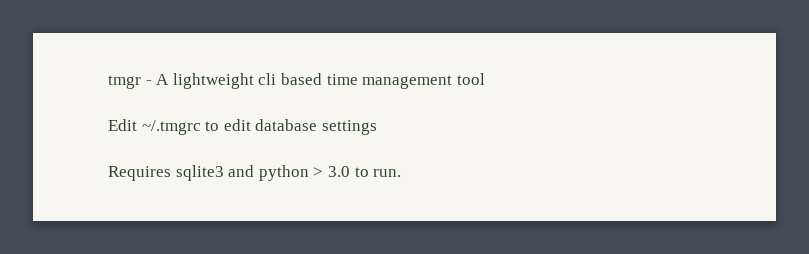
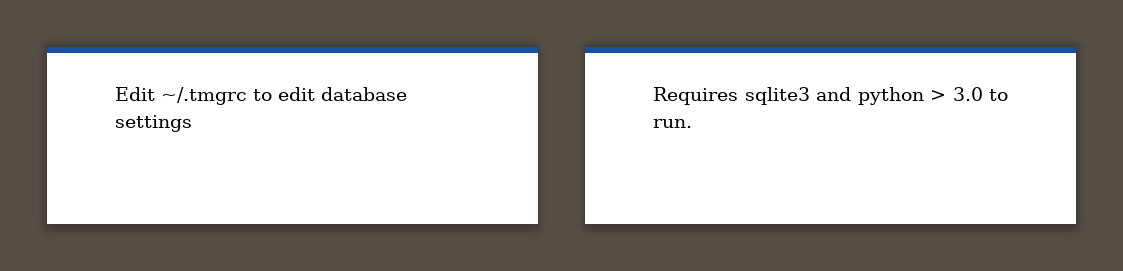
- tmgr - A lightweight cli based time management tool

